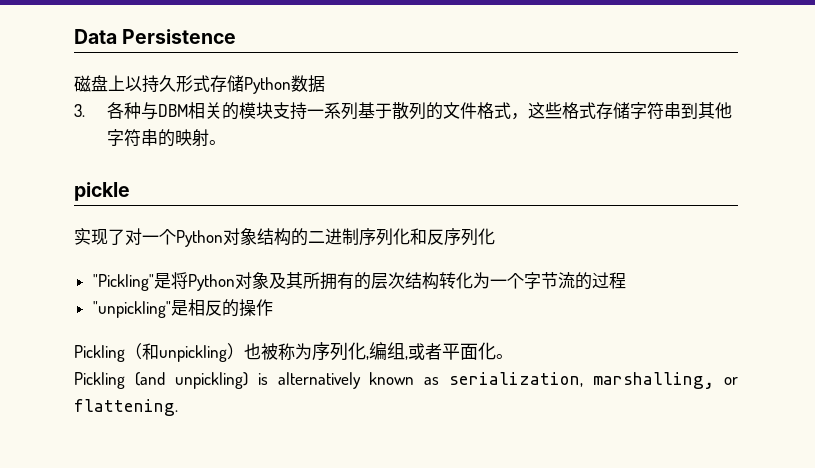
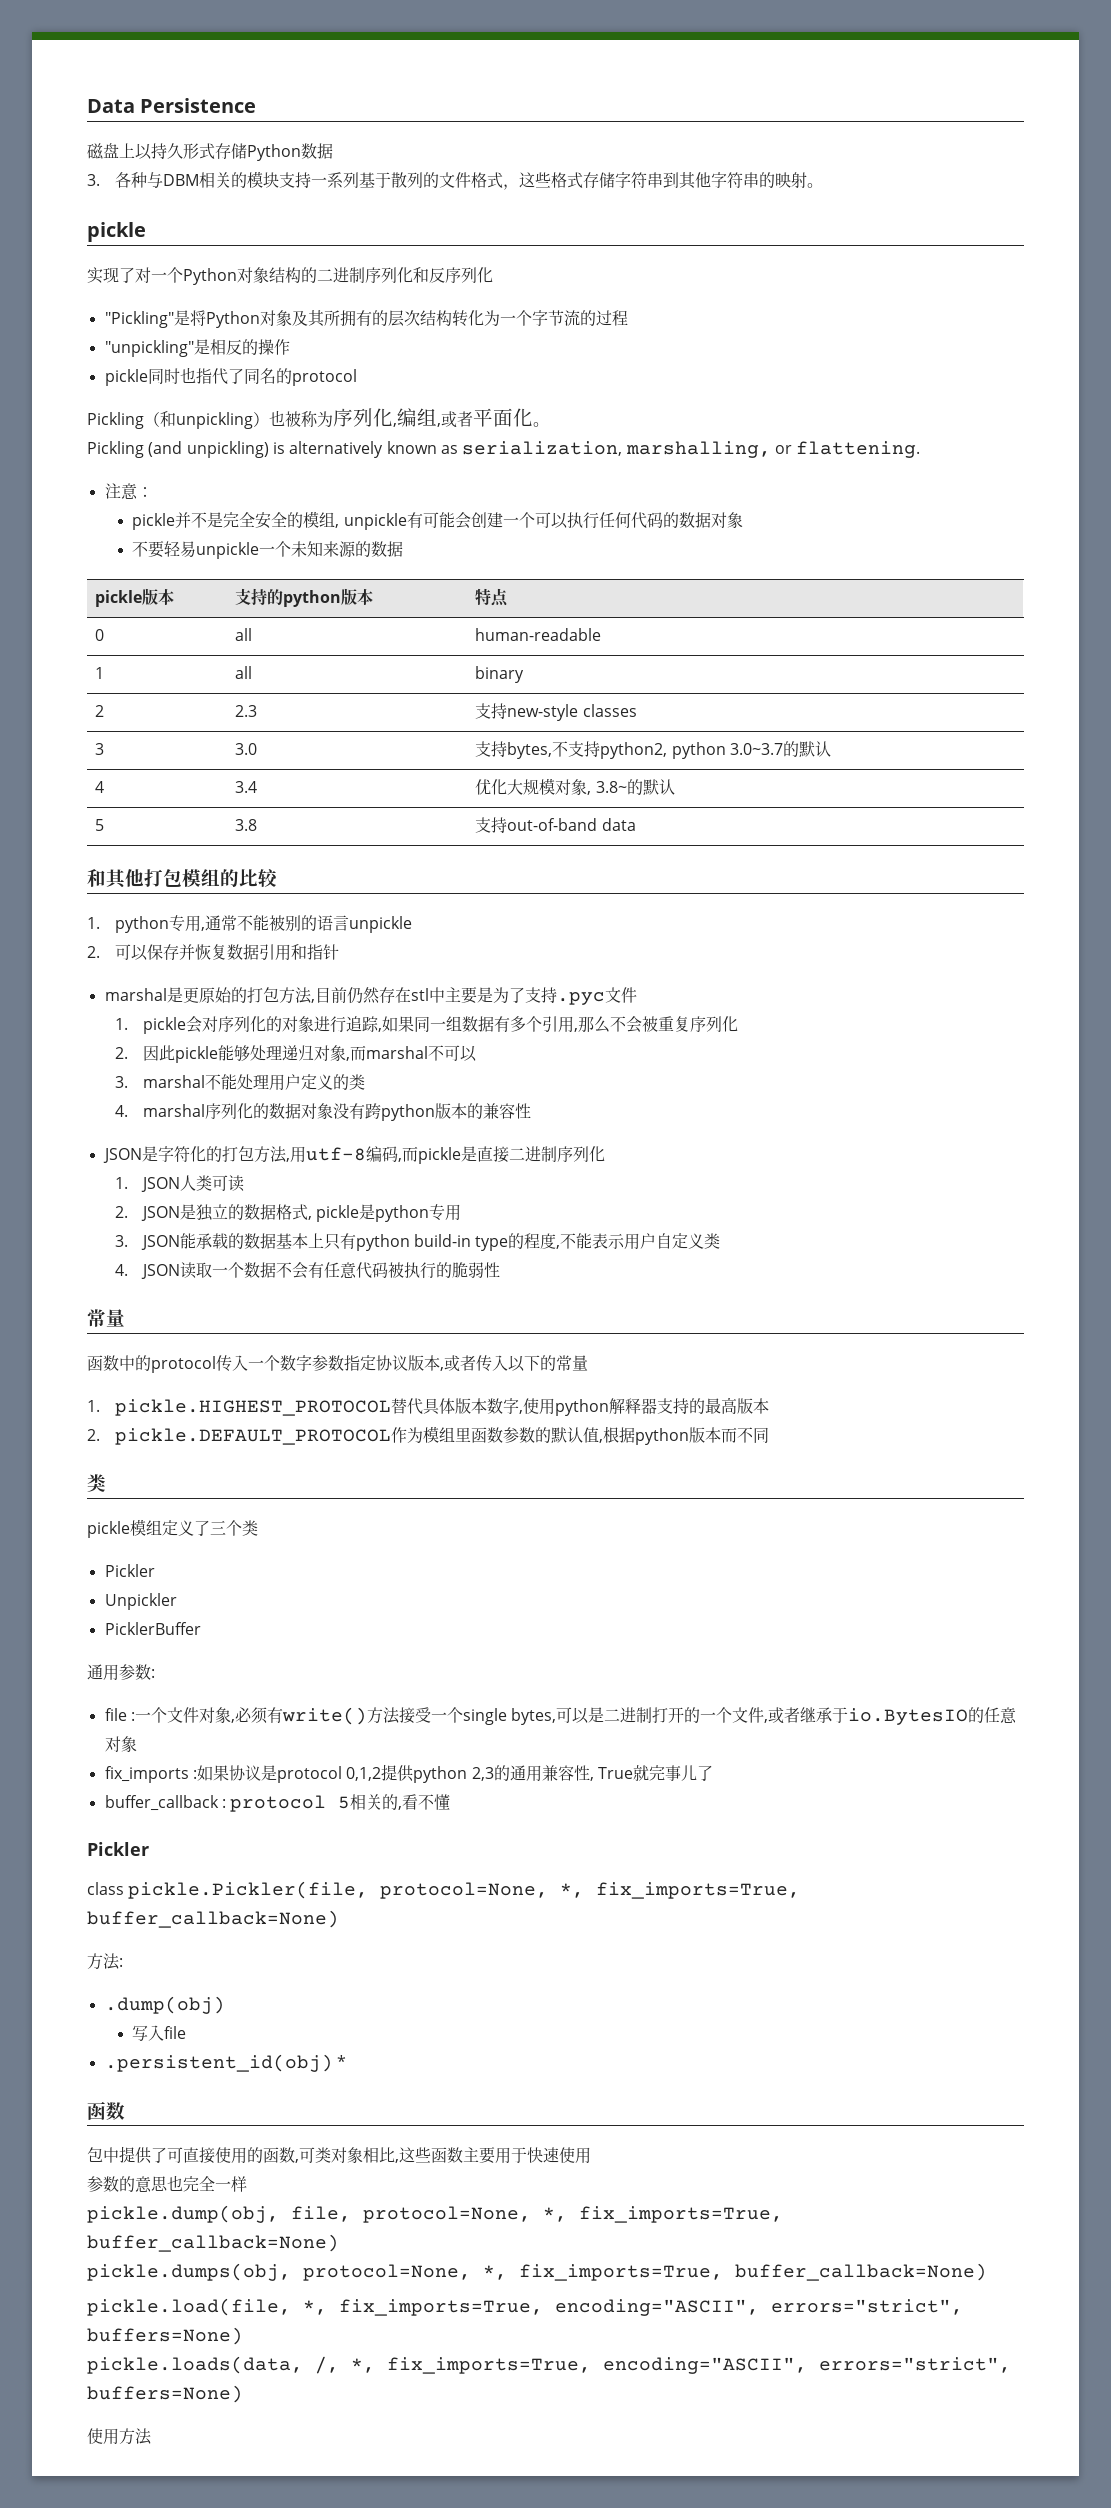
+ pickle同时也指代了同名的protocol
+ 注意：
+ pickle并不是完全安全的模组, unpickle有可能会创建一个可以执行任何代码的数据对象
+ 不要轻易unpickle一个未知来源的数据
+ pickle版本 | 支持的python版本 | 特点
+ 0 | all | human-readable
+ 1 | all | binary
+ 2 | 2.3 | 支持new-style classes
+ 3 | 3.0 | 支持bytes,不支持python2, python 3.0~3.7的默认
+ 4 | 3.4 | 优化大规模对象, 3.8~的默认
+ 5 | 3.8 | 支持out-of-band data
+ 和其他打包模组的比较
+ 1. python专用,通常不能被别的语言unpickle
+ 2.可以保存并恢复数据引用和指针
+ marshal是更原始的打包方法,目前仍然存在stl中主要是为了支持.pyc文件
+ 1. pickle会对序列化的对象进行追踪,如果同一组数据有多个引用,那么不会被重复序列化
+ 2.因此pickle能够处理递归对象,而marshal不可以
+ 3. marshal不能处理用户定义的类
+ 4. marshal序列化的数据对象没有跨python版本的兼容性
+ JSON是字符化的打包方法,用utf-8编码,而pickle是直接二进制序列化
+ 1. JSON人类可读
+ 2. JSON是独立的数据格式, pickle是python专用
+ 3. JSON能承载的数据基本上只有python build-in type的程度,不能表示用户自定义类
+ 4. JSON读取一个数据不会有任意代码被执行的脆弱性
+ 常量
+ 函数中的protocol传入一个数字参数指定协议版本,或者传入以下的常量
+ 1. pickle.HIGHEST_PROTOCOL替代具体版本数字,使用python解释器支持的最高版本
+ 2. pickle.DEFAULT_PROTOCOL作为模组里函数参数的默认值,根据python版本而不同
+ 类
+ pickle模组定义了三个类
+ Pickler
+ Unpickler
+ PicklerBuffer
+ 通用参数:
+ file :一个文件对象,必须有write()方法接受一个single bytes,可以是二进制打开的一个文件,或者继承于io.BytesIO的任意对象
+ fix_imports :如果协议是protocol 0,1,2提供python 2,3的通用兼容性, True就完事儿了
+ buffer_callback : protocol 5相关的,看不懂
+ Pickler
+ class pickle.Pickler(file, protocol=None, *, fix_imports=True, buffer_callback=None)
+ 方法:
+ .dump(obj)
+ 写入file
+ .persistent_id(obj) *
+ 函数
+ 包中提供了可直接使用的函数,可类对象相比,这些函数主要用于快速使用
+ 参数的意思也完全一样
+ pickle.dump(obj, file, protocol=None, *, fix_imports=True, buffer_callback=None)
+ pickle.dumps(obj, protocol=None, *, fix_imports=True, buffer_callback=None)
+ pickle.load(file, *, fix_imports=True, encoding="ASCII", errors="strict", buffers=None)
+ pickle.loads(data, /, *, fix_imports=True, encoding="ASCII", errors="strict", buffers=None)
+ 使用方法

